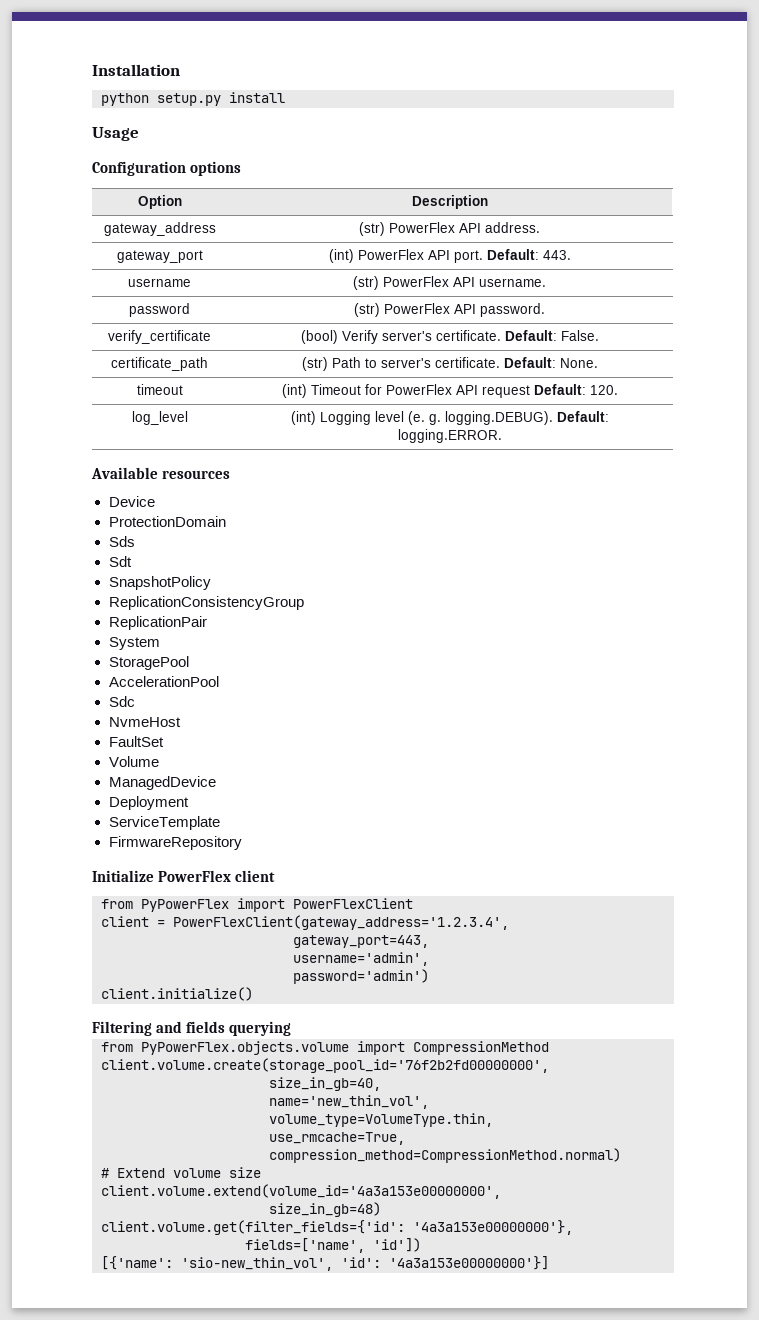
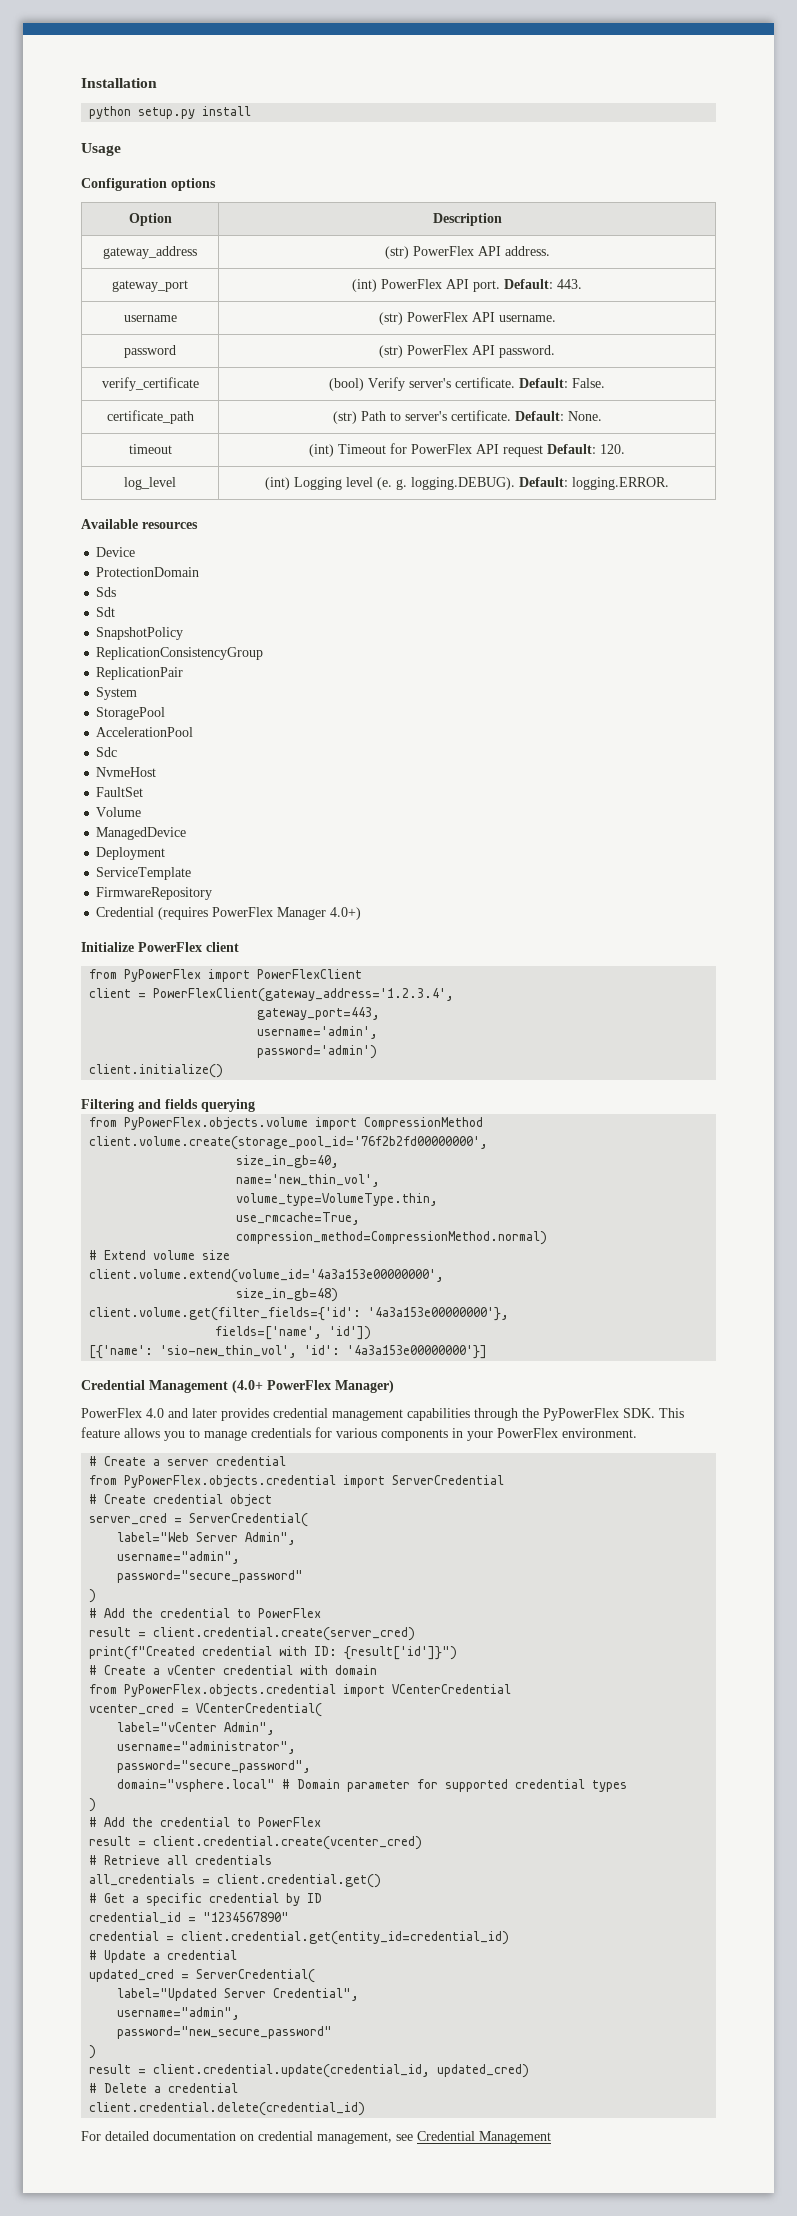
+ Credential (requires PowerFlex Manager 4.0+)
+ Credential Management (4.0+ PowerFlex Manager)
+ PowerFlex 4.0 and later provides credential management capabilities through the PyPowerFlex SDK. This feature allows you to manage credentials for various components in your PowerFlex environment.
+ # Create a server credential
+ from PyPowerFlex.objects.credential import ServerCredential
+ # Create credential object
+ server_cred = ServerCredential(
+ label="Web Server Admin",
+ username="admin",
+ password="secure_password"
+ )
+ # Add the credential to PowerFlex
+ result = client.credential.create(server_cred)
+ print(f"Created credential with ID: {result['id']}")
+ # Create a vCenter credential with domain
+ from PyPowerFlex.objects.credential import VCenterCredential
+ vcenter_cred = VCenterCredential(
+ label="vCenter Admin",
+ username="administrator",
+ password="secure_password",
+ domain="vsphere.local" # Domain parameter for supported credential types
+ )
+ # Add the credential to PowerFlex
+ result = client.credential.create(vcenter_cred)
+ # Retrieve all credentials
+ all_credentials = client.credential.get()
+ # Get a specific credential by ID
+ credential_id = "1234567890"
+ credential = client.credential.get(entity_id=credential_id)
+ # Update a credential
+ updated_cred = ServerCredential(
+ label="Updated Server Credential",
+ username="admin",
+ password="new_secure_password"
+ )
+ result = client.credential.update(credential_id, updated_cred)
+ # Delete a credential
+ client.credential.delete(credential_id)
+ For detailed documentation on credential management, see Credential Management

